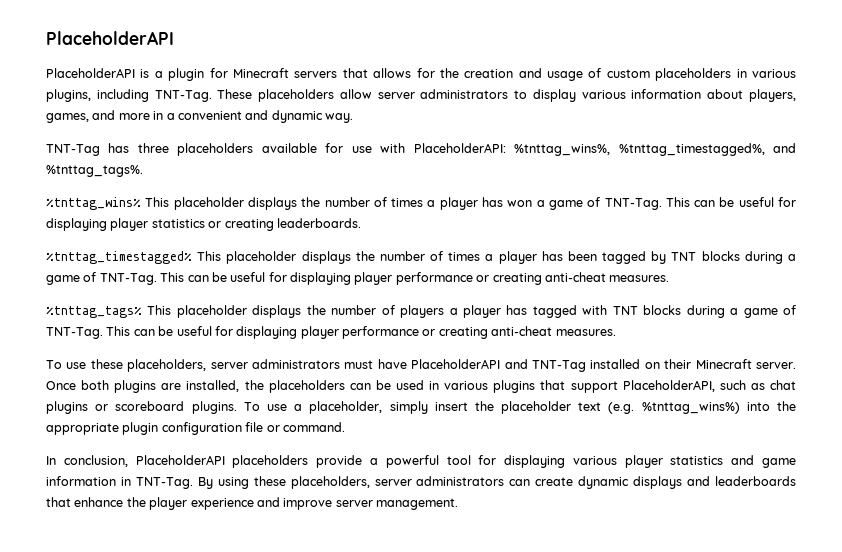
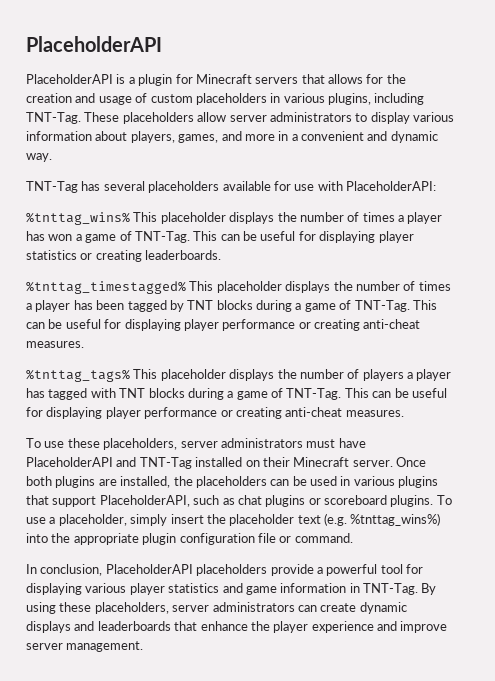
- TNT-Tag has three placeholders available for use with PlaceholderAPI: %tnttag_wins%, %tnttag_timestagged%, and %tnttag_tags%.
+ TNT-Tag has several placeholders available for use with PlaceholderAPI:

